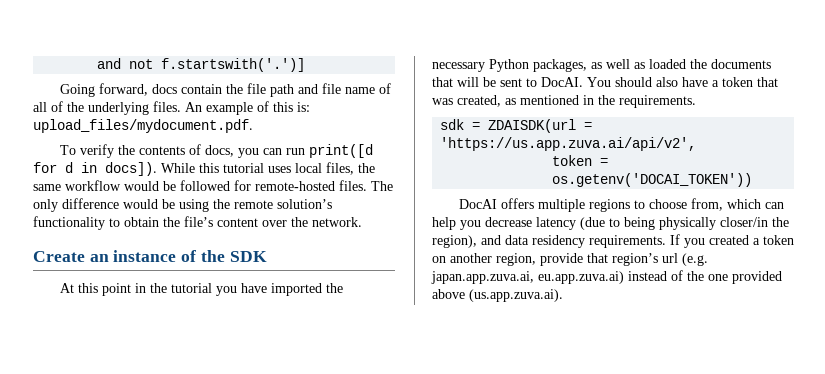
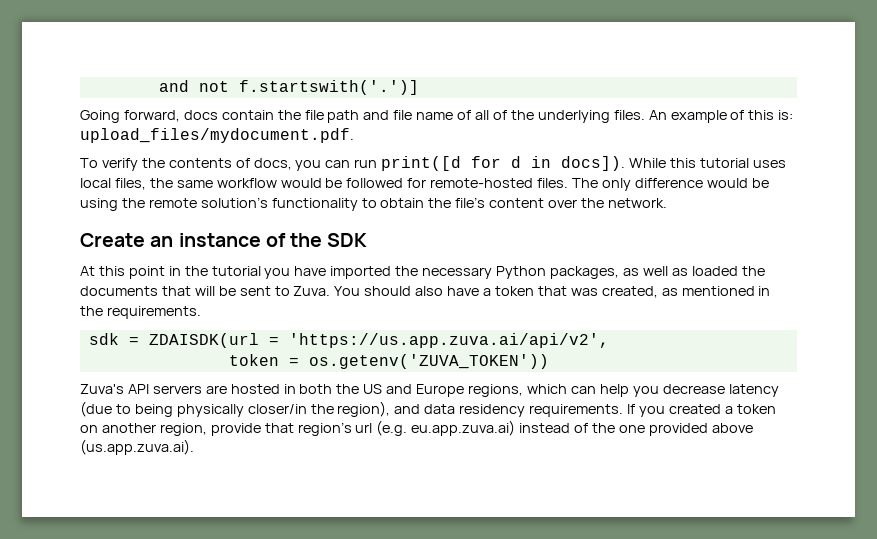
- At this point in the tutorial you have imported the necessary Python packages, as well as loaded the documents that will be sent to DocAI.
+ At this point in the tutorial you have imported the necessary Python packages, as well as loaded the documents that will be sent to Zuva.
- token = os.getenv('DOCAI_TOKEN'))
- DocAI offers multiple regions to choose from, which can help you decrease latency (due to being physically closer/in the region), and data residency requirements.
+ token = os.getenv('ZUVA_TOKEN'))
+ Zuva's API servers are hosted in both the US and Europe regions, which can help you decrease latency (due to being physically closer/in the region), and data residency requirements.
- If you created a token on another region, provide that region’s url (e.g. japan.app.zuva.ai, eu.app.zuva.ai) instead of the one provided above (us.app.zuva.ai).
+ If you created a token on another region, provide that region’s url (e.g. eu.app.zuva.ai) instead of the one provided above (us.app.zuva.ai).

